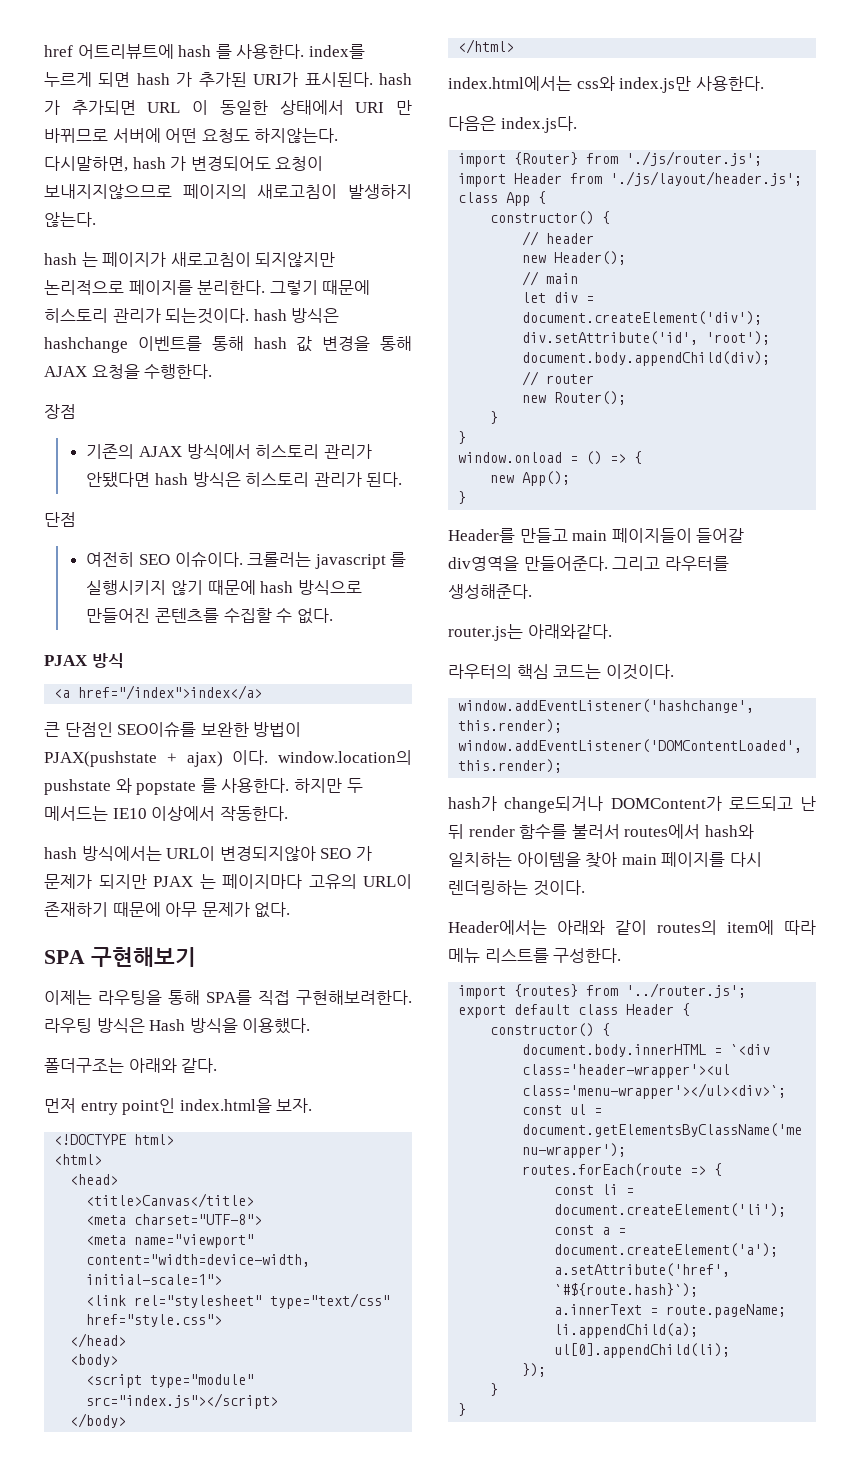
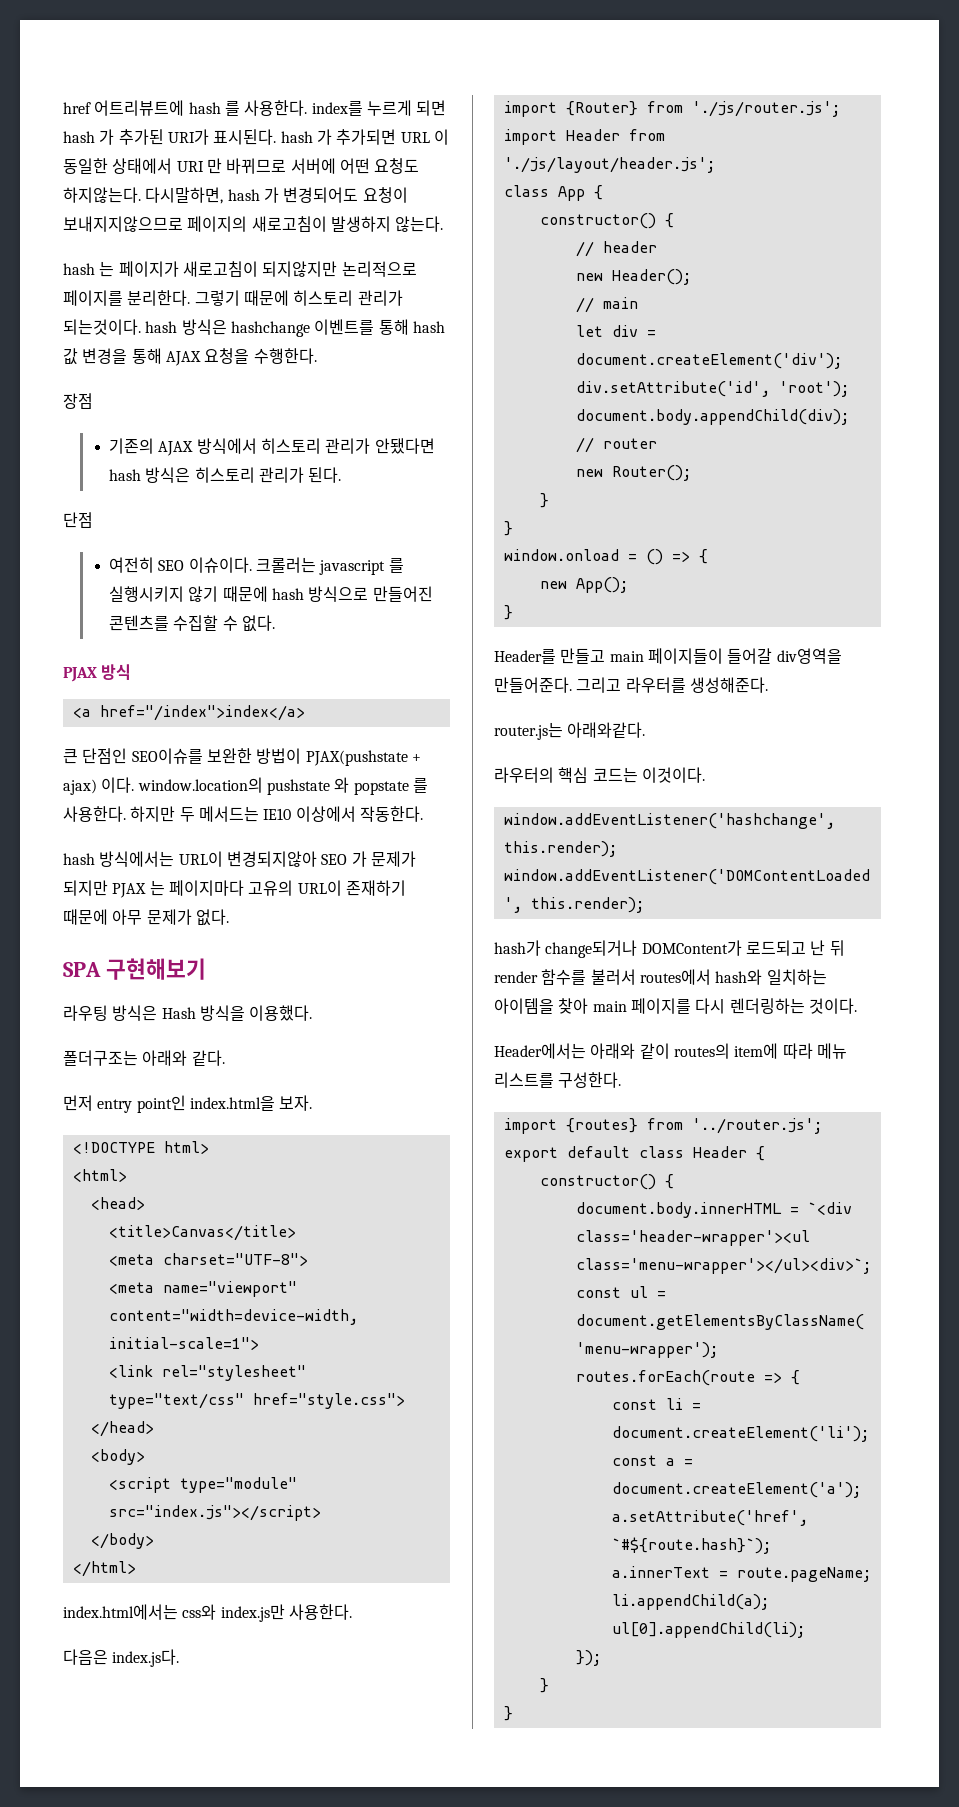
- 이제는 라우팅을 통해 SPA를 직접 구현해보려한다.

